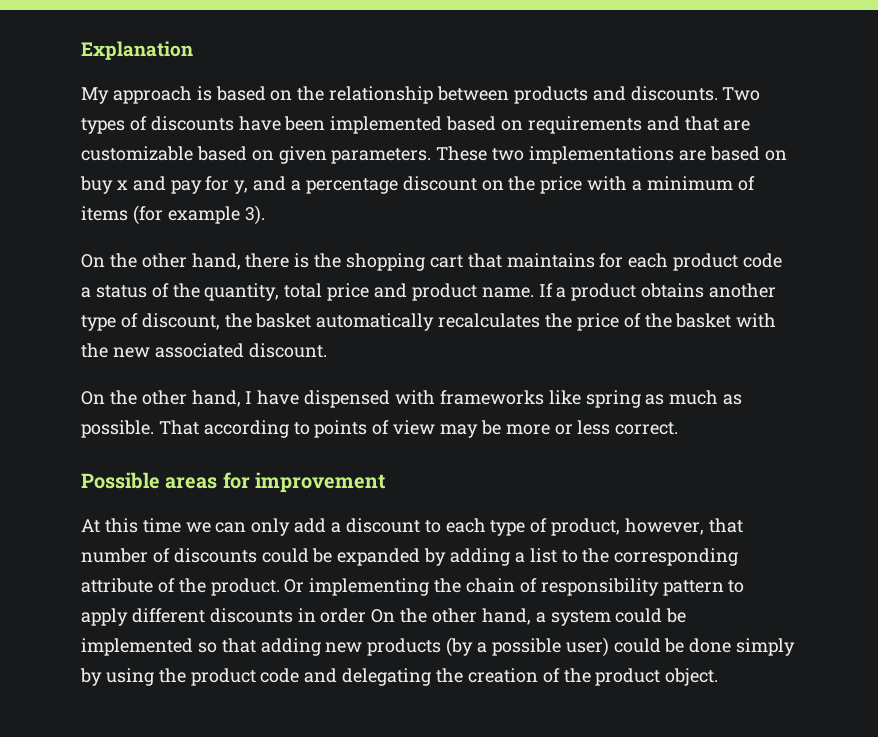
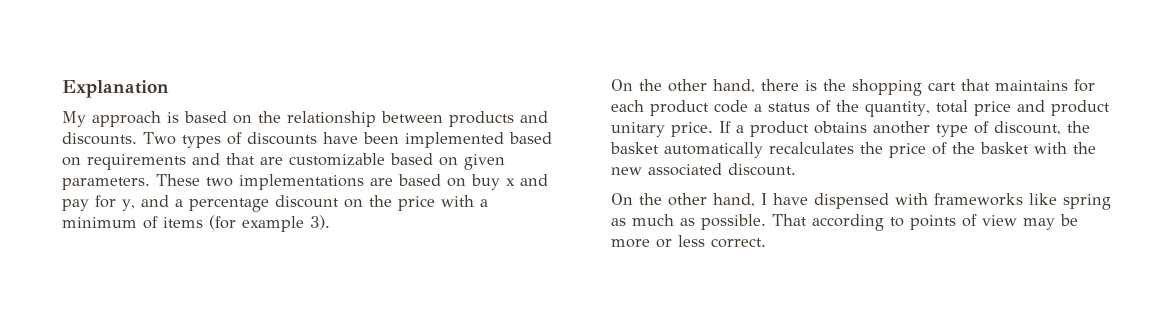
- On the other hand, there is the shopping cart that maintains for each product code a status of the quantity, total price and product name.
+ On the other hand, there is the shopping cart that maintains for each product code a status of the quantity, total price and product unitary price.
- Possible areas for improvement
- At this time we can only add a discount to each type of product, however, that number of discounts could be expanded by adding a list to the corresponding attribute of the product. Or implementing the chain of responsibility pattern to apply different discounts in order On the other hand, a system could be implemented so that adding new products (by a possible user) could be done simply by using the product code and delegating the creation of the product object.

